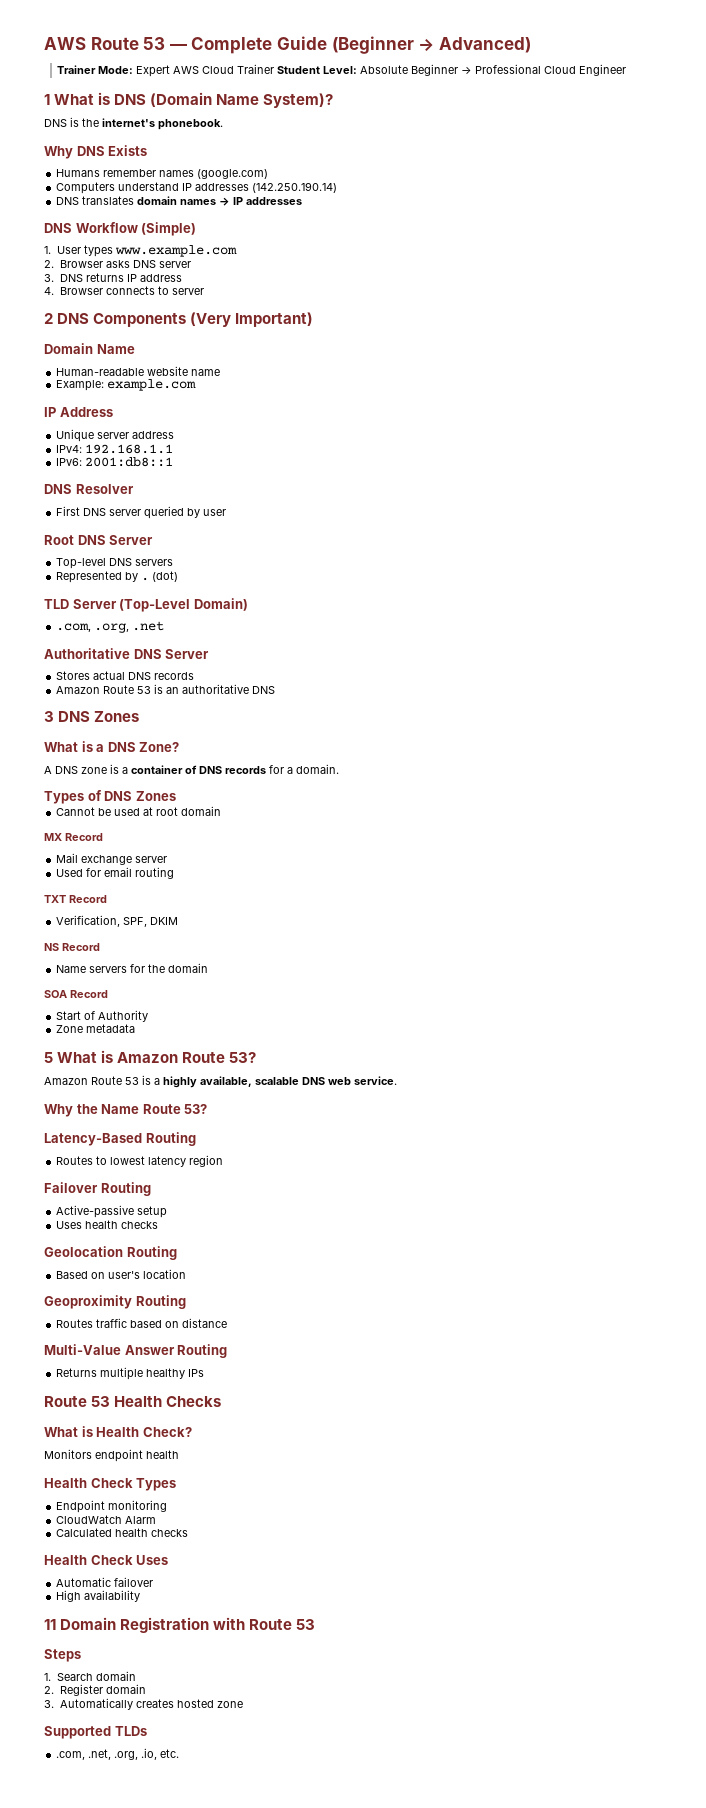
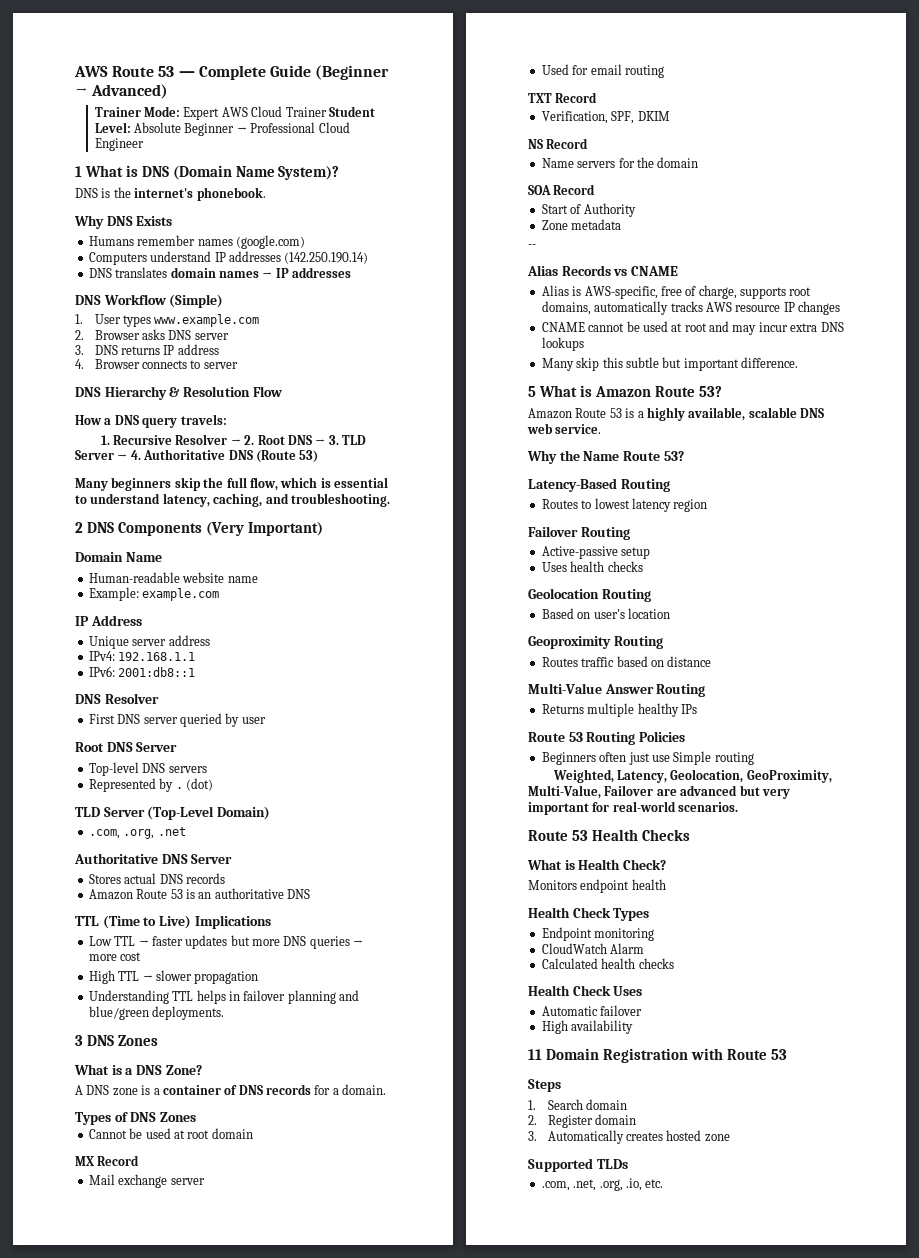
+ DNS Hierarchy & Resolution Flow
+ How a DNS query travels:
+ 1. Recursive Resolver → 2. Root DNS → 3. TLD Server → 4. Authoritative DNS (Route 53)
+ Many beginners skip the full flow, which is essential to understand latency, caching, and troubleshooting.
+ TTL (Time to Live) Implications
+ Low TTL → faster updates but more DNS queries → more cost
+ High TTL → slower propagation
+ Understanding TTL helps in failover planning and blue/green deployments.
+ --
+ Alias Records vs CNAME
+ Alias is AWS-specific, free of charge, supports root domains, automatically tracks AWS resource IP changes
+ CNAME cannot be used at root and may incur extra DNS lookups
+ Many skip this subtle but important difference.
+ Route 53 Routing Policies
+ Beginners often just use Simple routing
+ Weighted, Latency, Geolocation, GeoProximity, Multi-Value, Failover are advanced but very important for real-world scenarios.

